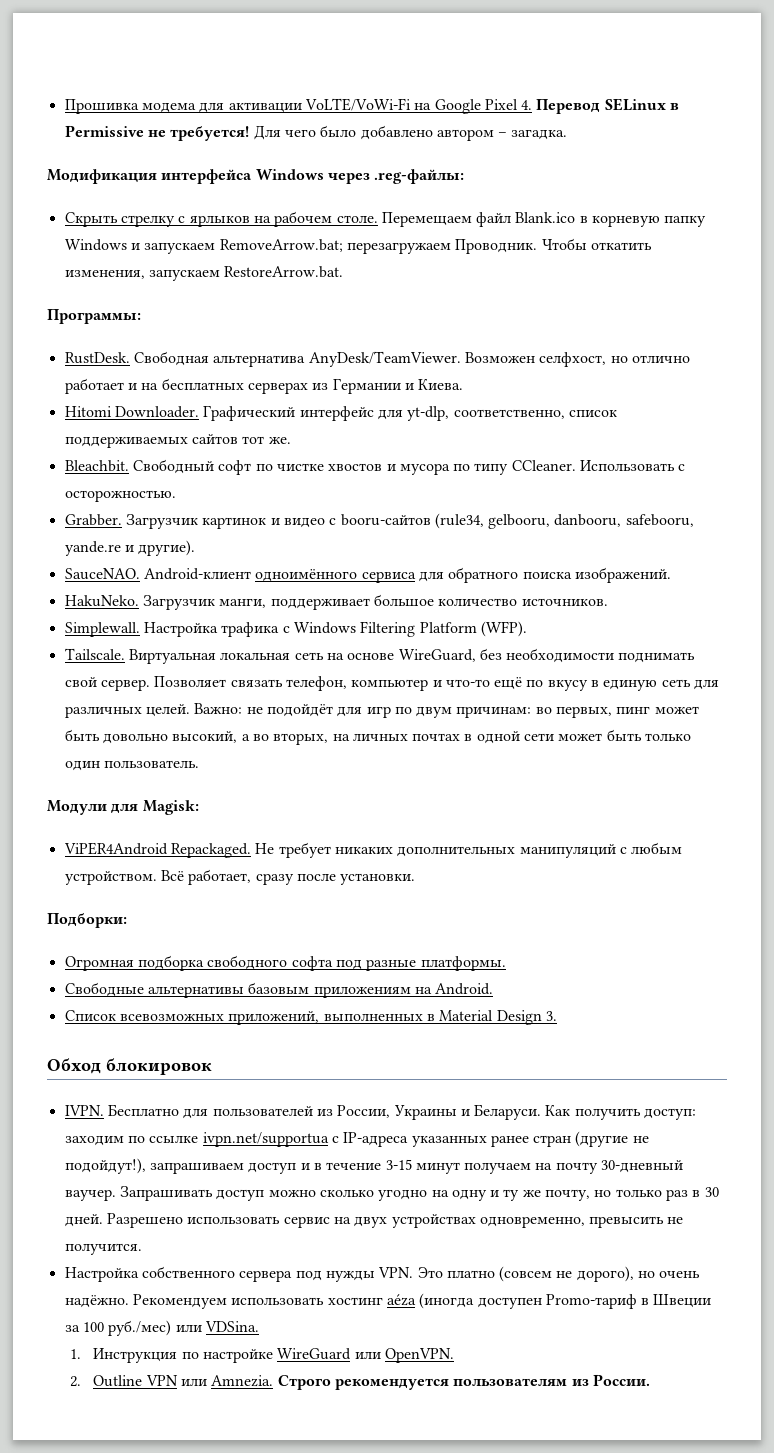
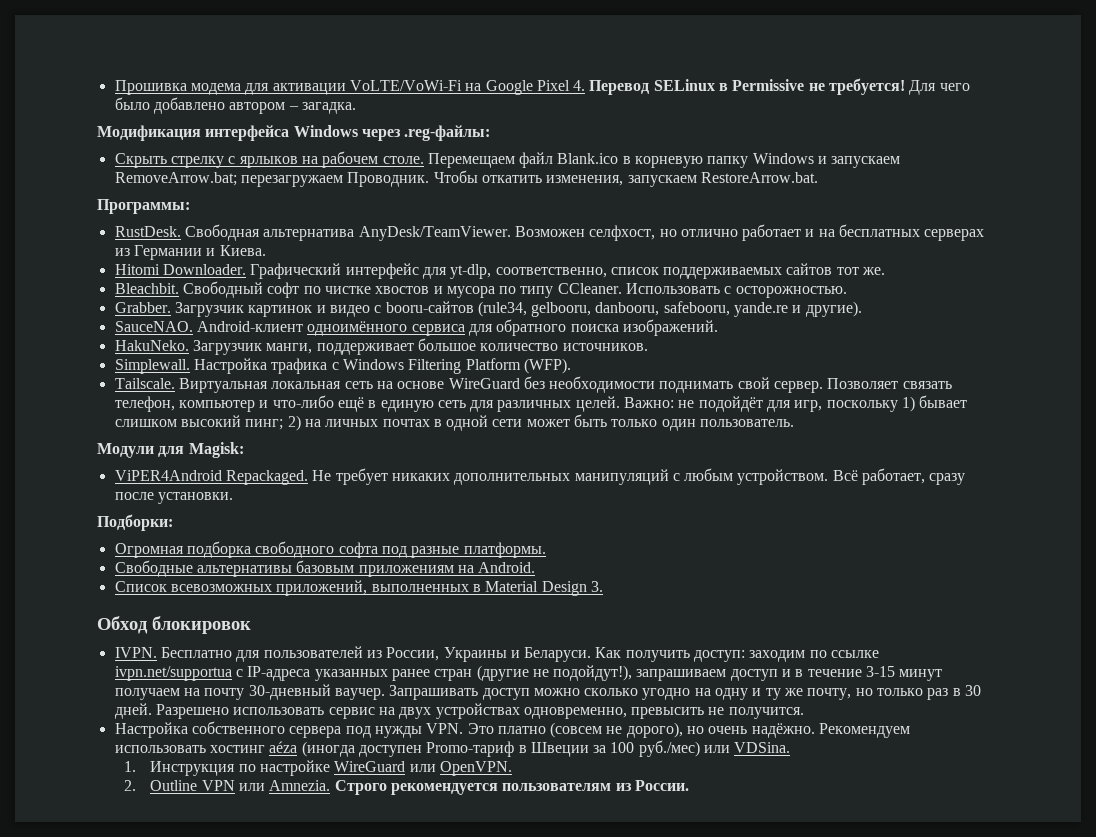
- Виртуальная локальная сеть на основе WireGuard, без необходимости поднимать свой сервер.
+ Виртуальная локальная сеть на основе WireGuard без необходимости поднимать свой сервер.
- Позволяет связать телефон, компьютер и что-то ещё по вкусу в единую сеть для различных целей.
+ Позволяет связать телефон, компьютер и что-либо ещё в единую сеть для различных целей.
- Важно: не подойдёт для игр по двум причинам: во первых, пинг может быть довольно высокий, а во вторых, на личных почтах в одной сети может быть только один пользователь.
+ Важно: не подойдёт для игр, поскольку 1) бывает слишком высокий пинг; 2) на личных почтах в одной сети может быть только один пользователь.

